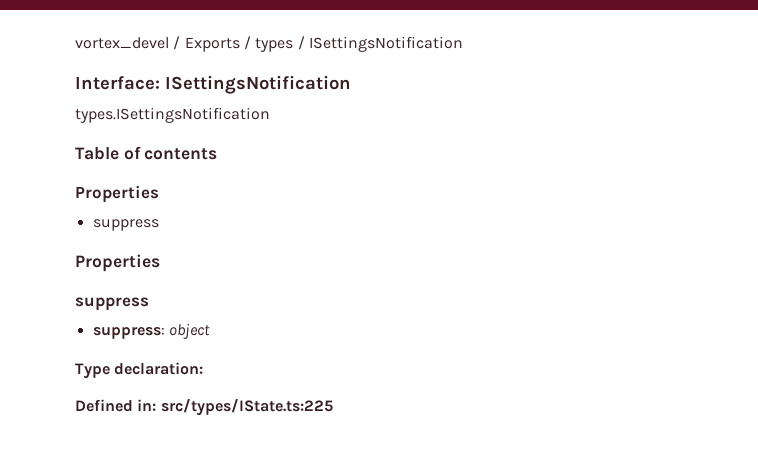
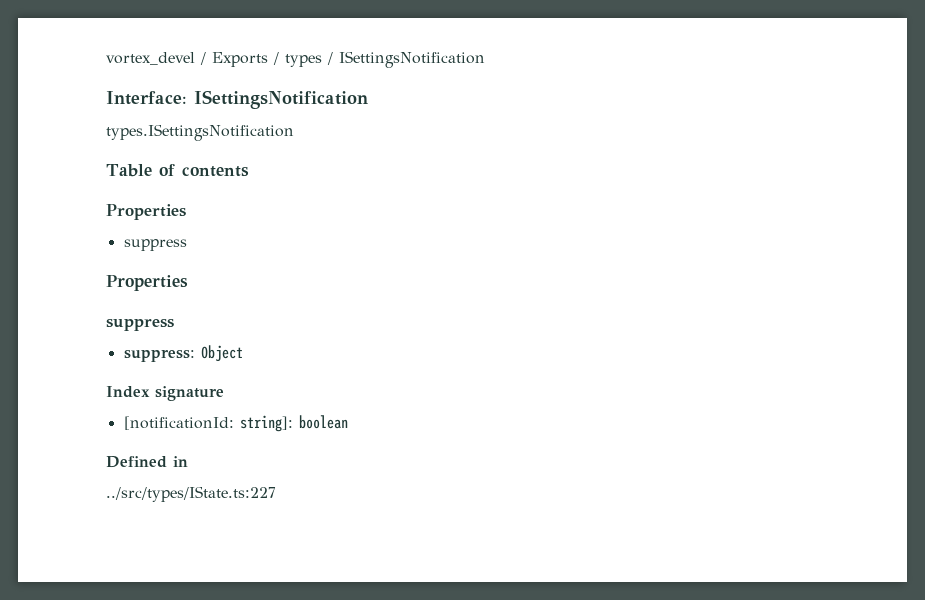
- suppress: object
- Type declaration:
+ suppress: Object
+ Index signature
+ [notificationId: string]: boolean
- Defined in: src/types/IState.ts:225
+ Defined in
+ ../src/types/IState.ts:227

